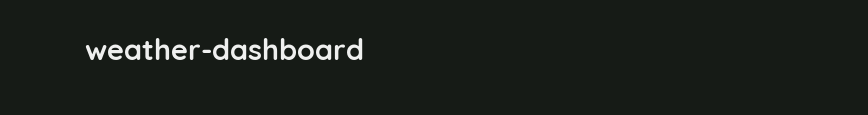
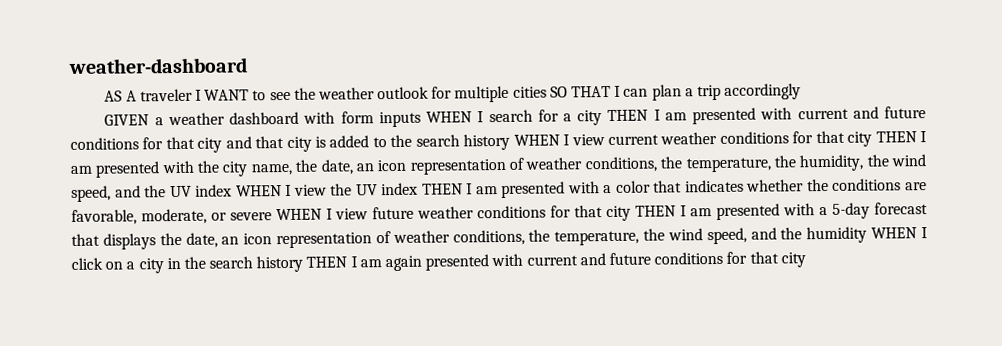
+ AS A traveler I WANT to see the weather outlook for multiple cities SO THAT I can plan a trip accordingly
+ GIVEN a weather dashboard with form inputs WHEN I search for a city THEN I am presented with current and future conditions for that city and that city is added to the search history WHEN I view current weather conditions for that city THEN I am presented with the city name, the date, an icon representation of weather conditions, the temperature, the humidity, the wind speed, and the UV index WHEN I view the UV index THEN I am presented with a color that indicates whether the conditions are favorable, moderate, or severe WHEN I view future weather conditions for that city THEN I am presented with a 5-day forecast that displays the date, an icon representation of weather conditions, the temperature, the wind speed, and the humidity WHEN I click on a city in the search history THEN I am again presented with current and future conditions for that city

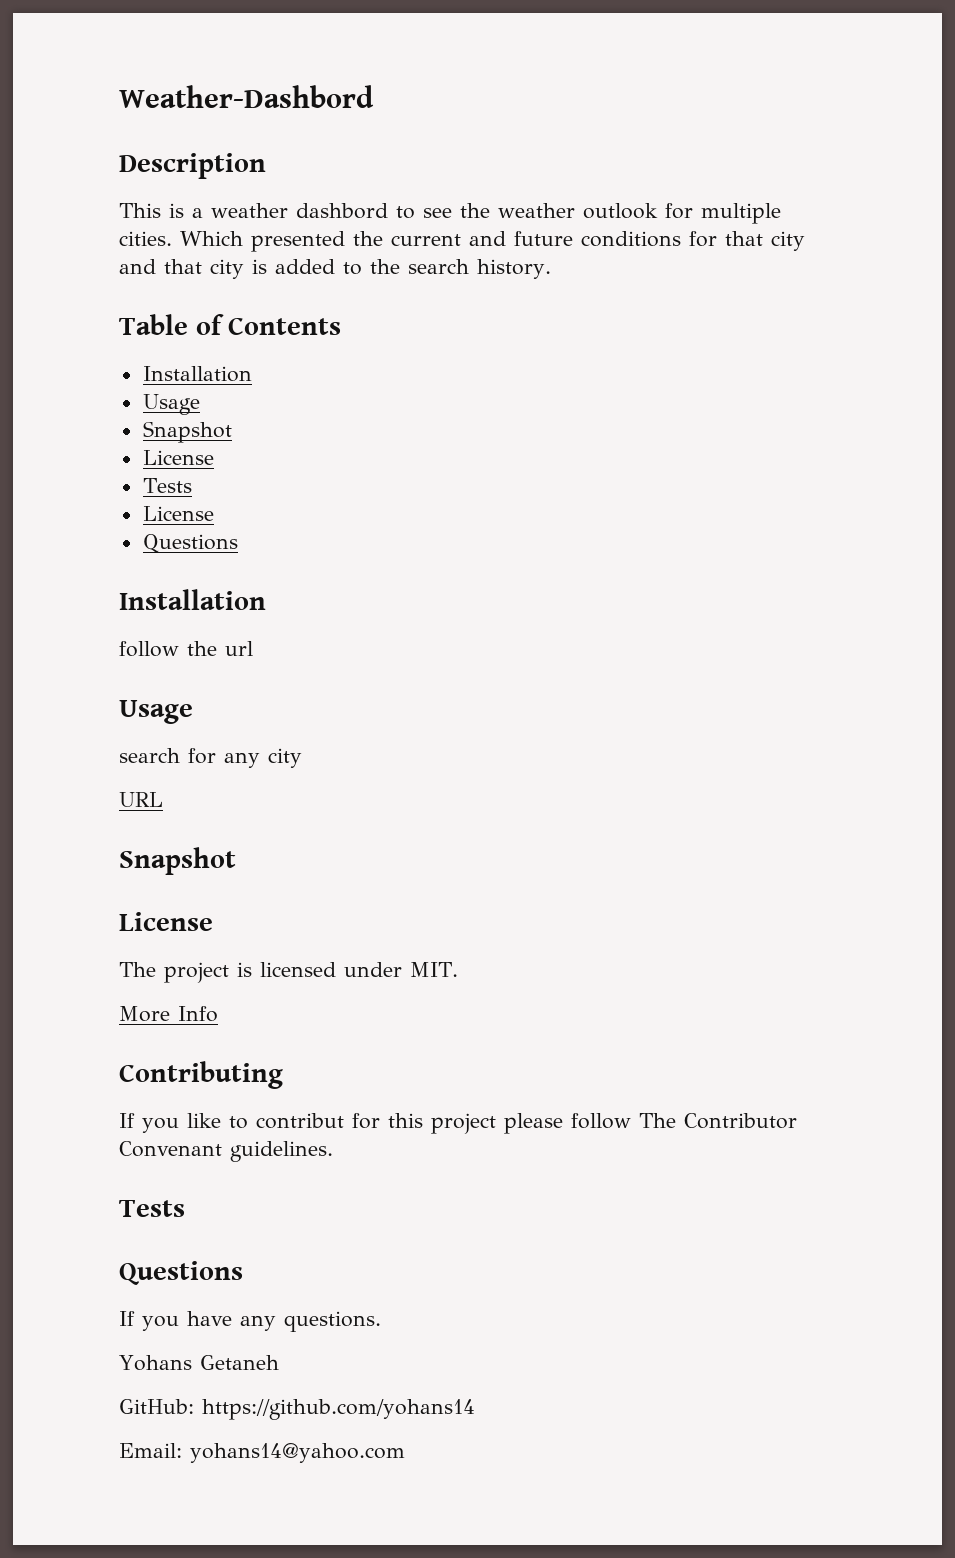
- weather-dashboard
- AS A traveler I WANT to see the weather outlook for multiple cities SO THAT I can plan a trip accordingly
- GIVEN a weather dashboard with form inputs WHEN I search for a city THEN I am presented with current and future conditions for that city and that city is added to the search history WHEN I view current weather conditions for that city THEN I am presented with the city name, the date, an icon representation of weather conditions, the temperature, the humidity, the wind speed, and the UV index WHEN I view the UV index THEN I am presented with a color that indicates whether the conditions are favorable, moderate, or severe WHEN I view future weather conditions for that city THEN I am presented with a 5-day forecast that displays the date, an icon representation of weather conditions, the temperature, the wind speed, and the humidity WHEN I click on a city in the search history THEN I am again presented with current and future conditions for that city
+ Weather-Dashbord
+ Description
+ This is a weather dashbord to see the weather outlook for multiple cities. Which presented the current and future conditions for that city and that city is added to the search history.
+ Table of Contents
+ Installation
+ Usage
+ Snapshot
+ License
+ Tests
+ License
+ Questions
+ Installation
+ follow the url
+ Usage
+ search for any city
+ URL
+ Snapshot
+ License
+ The project is licensed under MIT.
+ More Info
+ Contributing
+ If you like to contribut for this project please follow The Contributor Convenant guidelines.
+ Tests
+ Questions
+ If you have any questions.
+ Yohans Getaneh
+ GitHub: https://github.com/yohans14
+ Email: yohans14@yahoo.com

